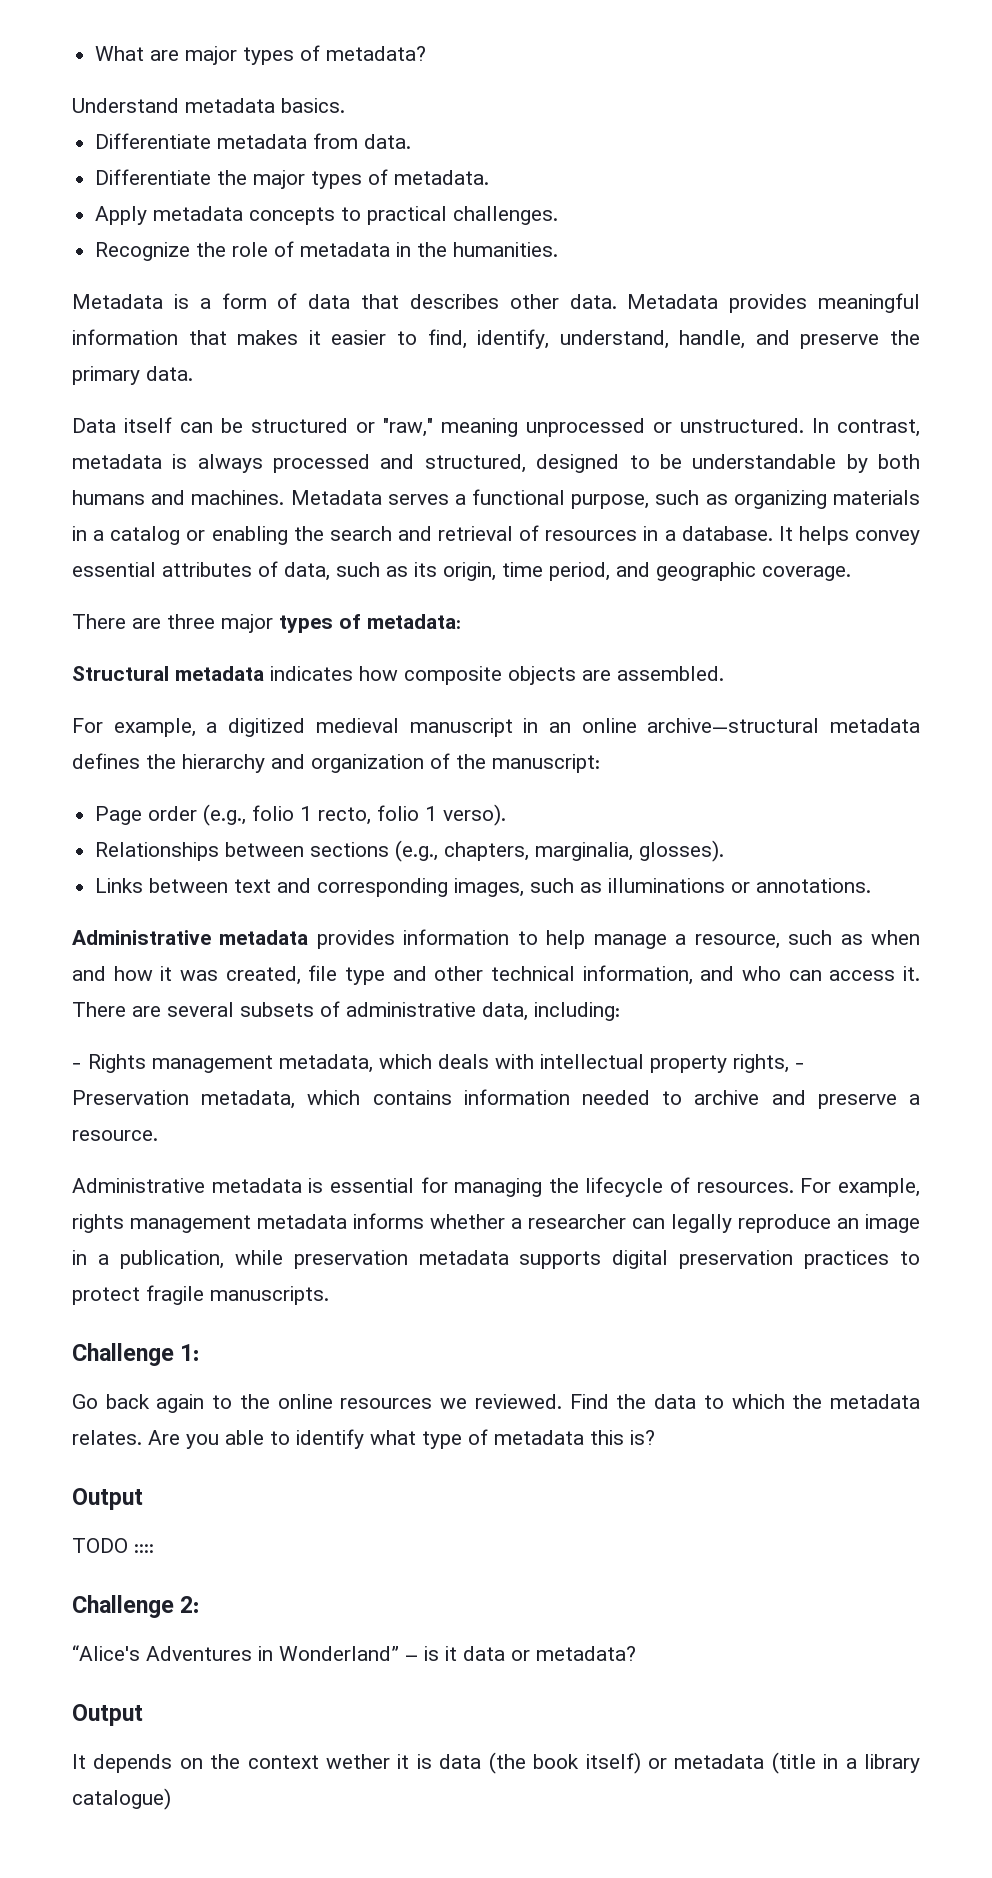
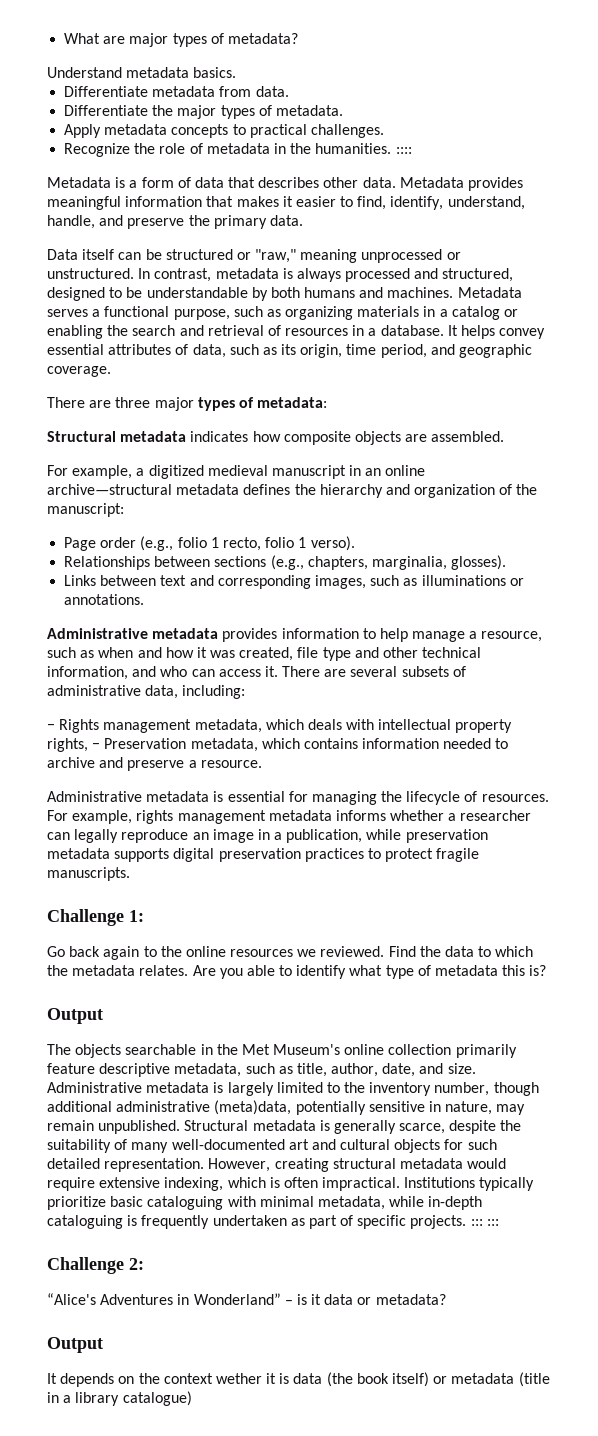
- Recognize the role of metadata in the humanities.
+ Recognize the role of metadata in the humanities. ::::
- TODO ::::
+ The objects searchable in the Met Museum's online collection primarily feature descriptive metadata, such as title, author, date, and size. Administrative metadata is largely limited to the inventory number, though additional administrative (meta)data, potentially sensitive in nature, may remain unpublished. Structural metadata is generally scarce, despite the suitability of many well-documented art and cultural objects for such detailed representation. However, creating structural metadata would require extensive indexing, which is often impractical. Institutions typically prioritize basic cataloguing with minimal metadata, while in-depth cataloguing is frequently undertaken as part of specific projects. ::: :::

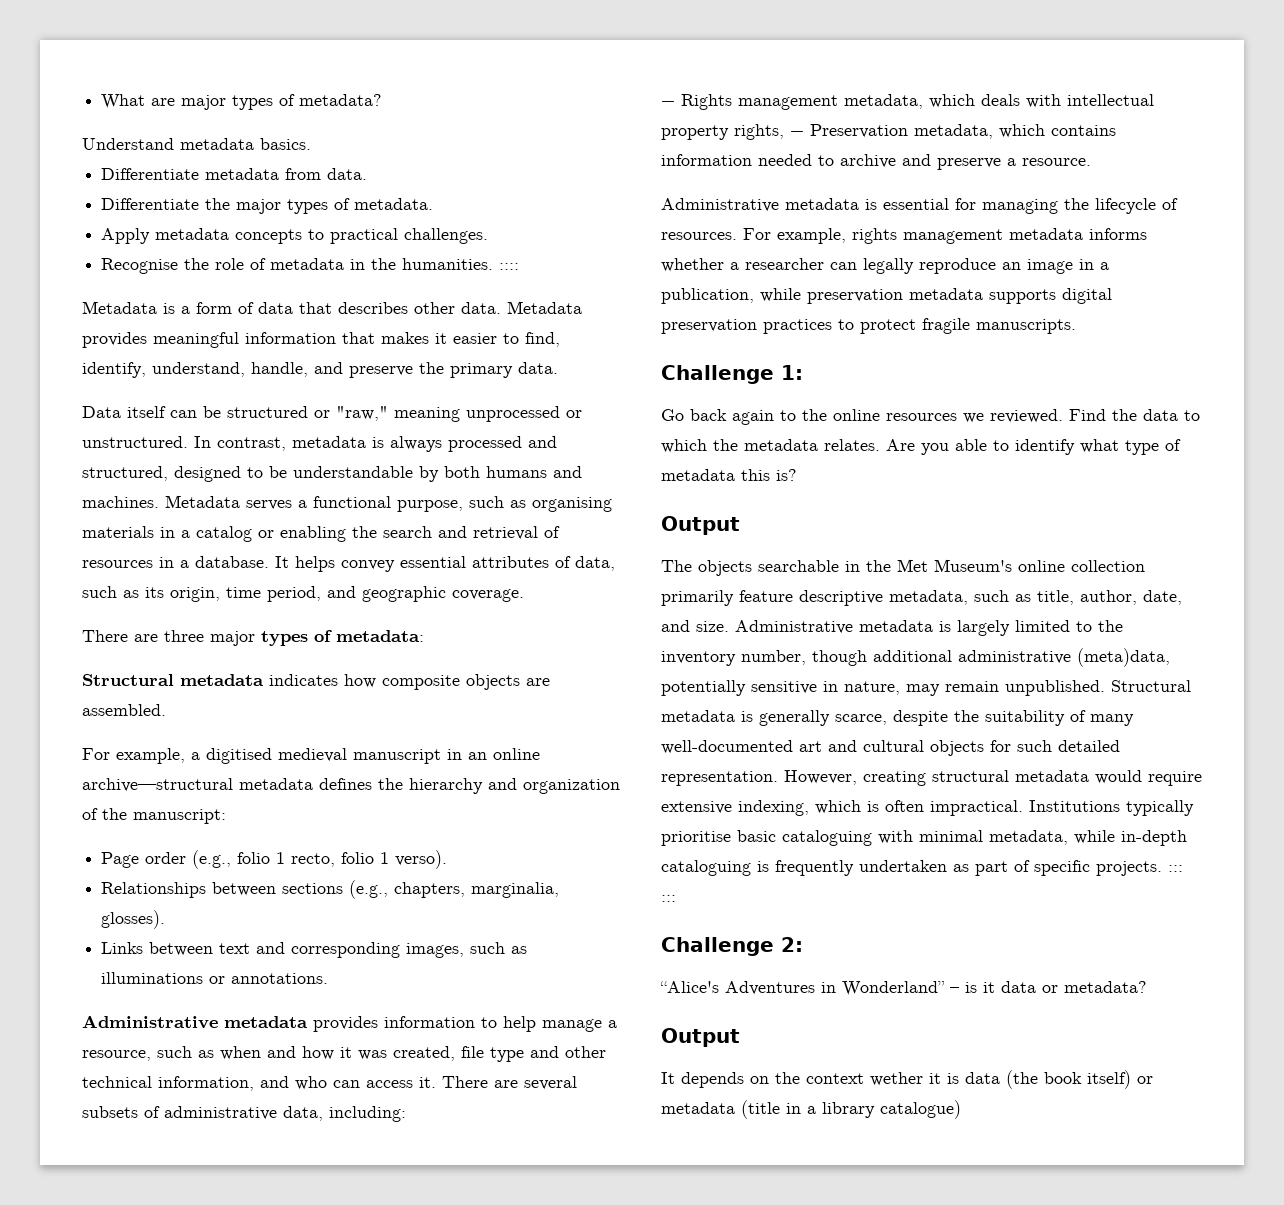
- Recognize the role of metadata in the humanities. ::::
+ Recognise the role of metadata in the humanities. ::::
- Metadata serves a functional purpose, such as organizing materials in a catalog or enabling the search and retrieval of resources in a database.
+ Metadata serves a functional purpose, such as organising materials in a catalog or enabling the search and retrieval of resources in a database.
- For example, a digitized medieval manuscript in an online archive—structural metadata defines the hierarchy and organization of the manuscript:
+ For example, a digitised medieval manuscript in an online archive—structural metadata defines the hierarchy and organization of the manuscript:
- Institutions typically prioritize basic cataloguing with minimal metadata, while in-depth cataloguing is frequently undertaken as part of specific projects. ::: :::
+ Institutions typically prioritise basic cataloguing with minimal metadata, while in-depth cataloguing is frequently undertaken as part of specific projects. ::: :::

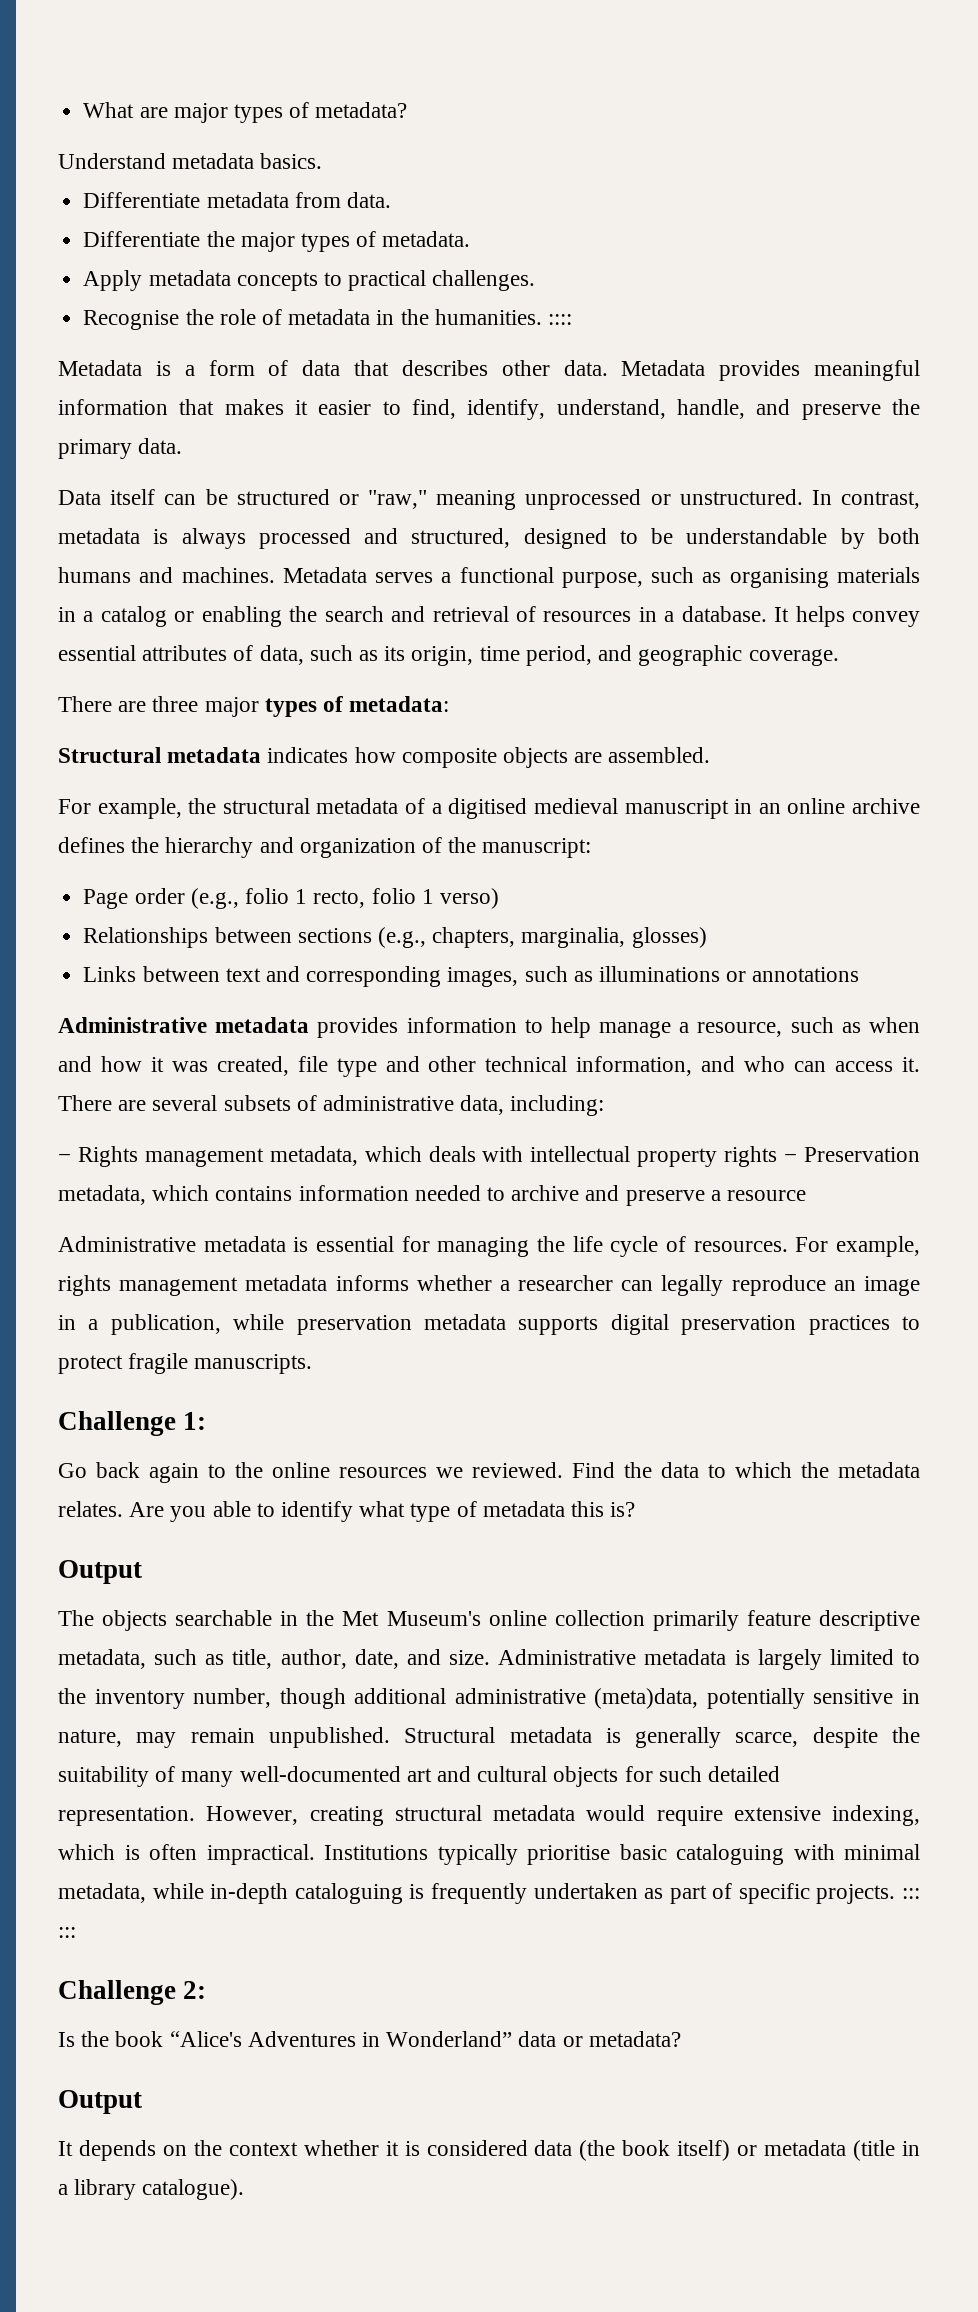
- For example, a digitised medieval manuscript in an online archive—structural metadata defines the hierarchy and organization of the manuscript:
+ For example, the structural metadata of a digitised medieval manuscript in an online archive defines the hierarchy and organization of the manuscript:
- Page order (e.g., folio 1 recto, folio 1 verso).
+ Page order (e.g., folio 1 recto, folio 1 verso)
- Relationships between sections (e.g., chapters, marginalia, glosses).
+ Relationships between sections (e.g., chapters, marginalia, glosses)
- Links between text and corresponding images, such as illuminations or annotations.
+ Links between text and corresponding images, such as illuminations or annotations
- − Rights management metadata, which deals with intellectual property rights, − Preservation metadata, which contains information needed to archive and preserve a resource.
+ − Rights management metadata, which deals with intellectual property rights − Preservation metadata, which contains information needed to archive and preserve a resource
- Administrative metadata is essential for managing the lifecycle of resources.
+ Administrative metadata is essential for managing the life cycle of resources.
- “Alice's Adventures in Wonderland” – is it data or metadata?
+ Is the book “Alice's Adventures in Wonderland” data or metadata?
- It depends on the context wether it is data (the book itself) or metadata (title in a library catalogue)
+ It depends on the context whether it is considered data (the book itself) or metadata (title in a library catalogue).

